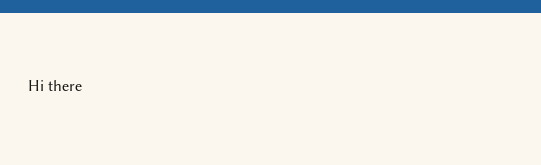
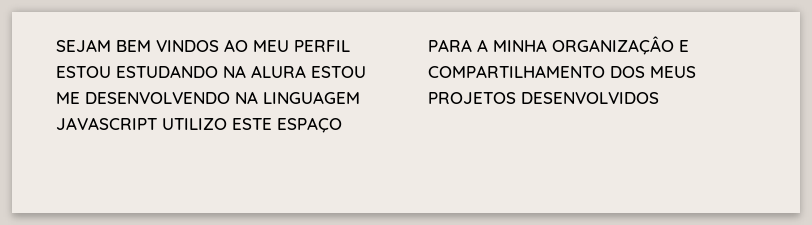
- Hi there
+ SEJAM BEM VINDOS AO MEU PERFIL ESTOU ESTUDANDO NA ALURA ESTOU ME DESENVOLVENDO NA LINGUAGEM JAVASCRIPT UTILIZO ESTE ESPAÇO PARA A MINHA ORGANIZAÇÂO E COMPARTILHAMENTO DOS MEUS PROJETOS DESENVOLVIDOS

